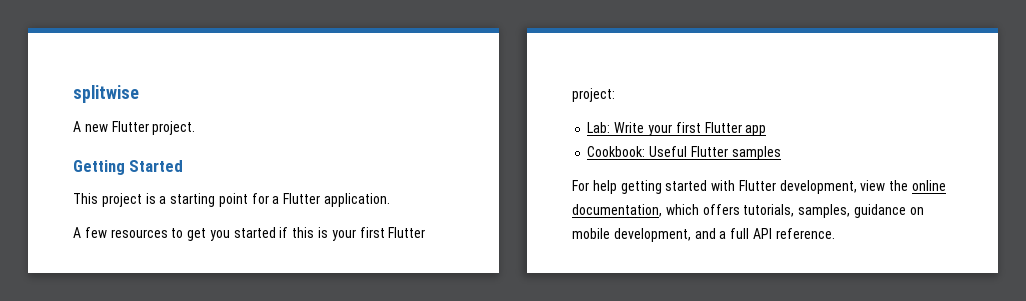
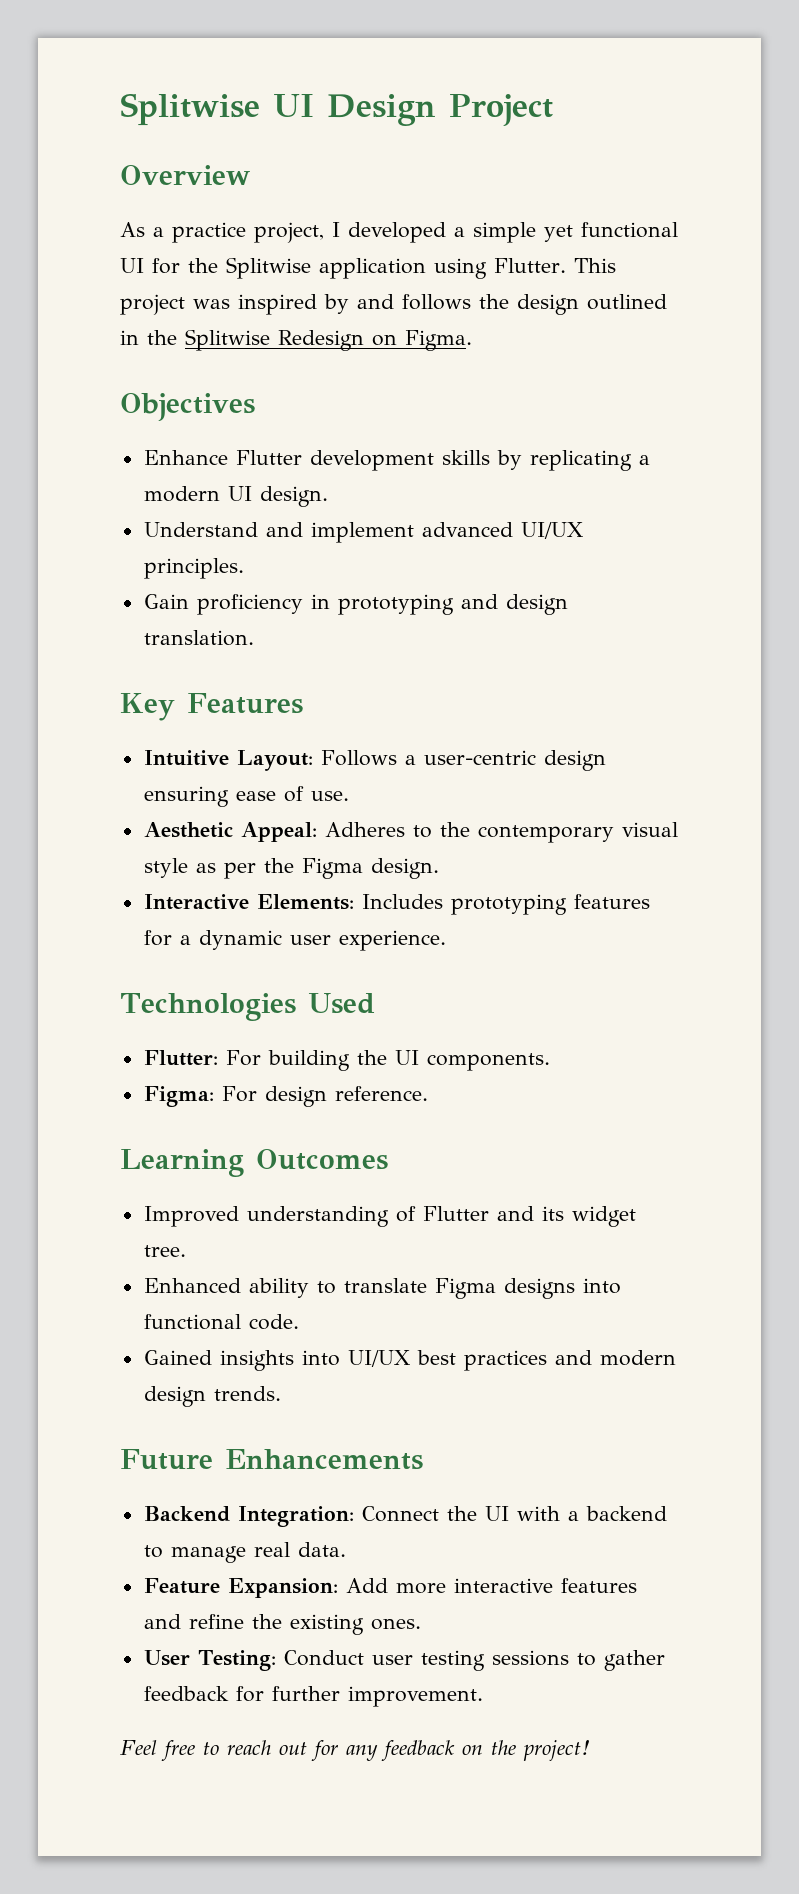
- splitwise
- A new Flutter project.
- Getting Started
- This project is a starting point for a Flutter application.
- A few resources to get you started if this is your first Flutter project:
- Lab: Write your first Flutter app
- Cookbook: Useful Flutter samples
- For help getting started with Flutter development, view the online documentation, which offers tutorials, samples, guidance on mobile development, and a full API reference.
+ Splitwise UI Design Project
+ Overview
+ As a practice project, I developed a simple yet functional UI for the Splitwise application using Flutter. This project was inspired by and follows the design outlined in the Splitwise Redesign on Figma.
+ Objectives
+ Enhance Flutter development skills by replicating a modern UI design.
+ Understand and implement advanced UI/UX principles.
+ Gain proficiency in prototyping and design translation.
+ Key Features
+ Intuitive Layout: Follows a user-centric design ensuring ease of use.
+ Aesthetic Appeal: Adheres to the contemporary visual style as per the Figma design.
+ Interactive Elements: Includes prototyping features for a dynamic user experience.
+ Technologies Used
+ Flutter: For building the UI components.
+ Figma: For design reference.
+ Learning Outcomes
+ Improved understanding of Flutter and its widget tree.
+ Enhanced ability to translate Figma designs into functional code.
+ Gained insights into UI/UX best practices and modern design trends.
+ Future Enhancements
+ Backend Integration: Connect the UI with a backend to manage real data.
+ Feature Expansion: Add more interactive features and refine the existing ones.
+ User Testing: Conduct user testing sessions to gather feedback for further improvement.
+ Feel free to reach out for any feedback on the project!

